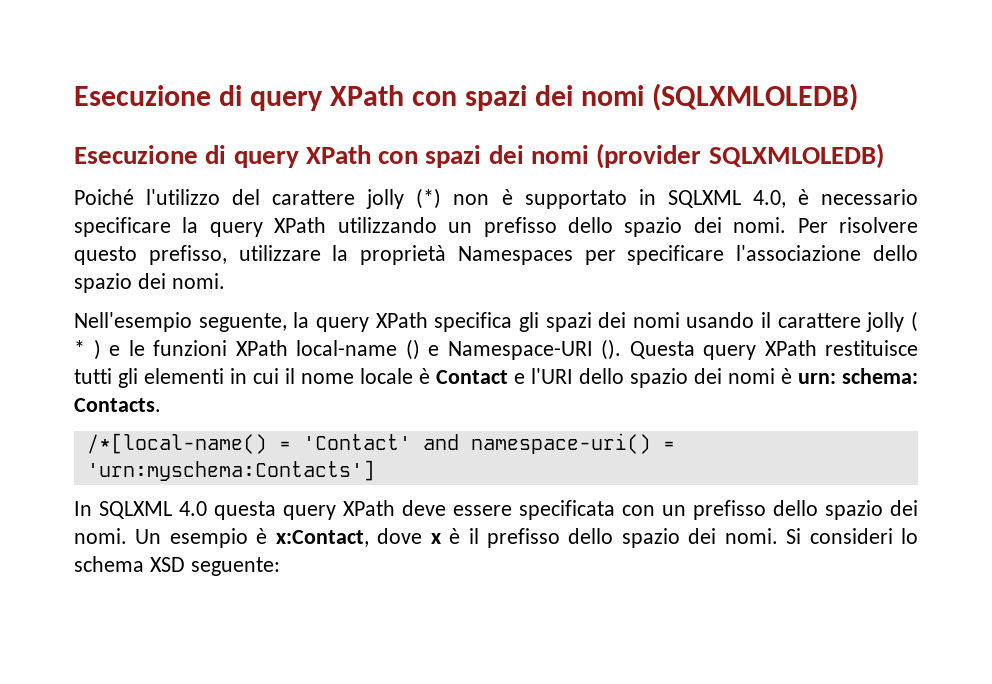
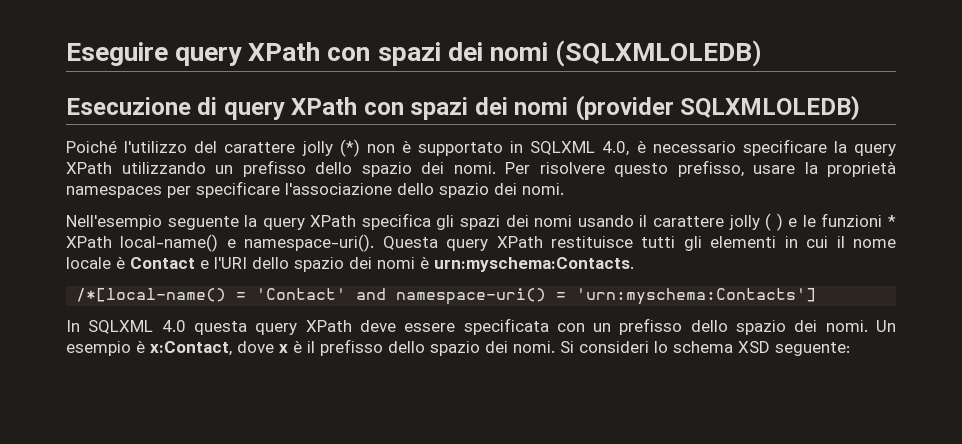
- Esecuzione di query XPath con spazi dei nomi (SQLXMLOLEDB)
+ Eseguire query XPath con spazi dei nomi (SQLXMLOLEDB)
- Per risolvere questo prefisso, utilizzare la proprietà Namespaces per specificare l'associazione dello spazio dei nomi.
+ Per risolvere questo prefisso, usare la proprietà namespaces per specificare l'associazione dello spazio dei nomi.
- Nell'esempio seguente, la query XPath specifica gli spazi dei nomi usando il carattere jolly ( * ) e le funzioni XPath local-name () e Namespace-URI ().
+ Nell'esempio seguente la query XPath specifica gli spazi dei nomi usando il carattere jolly ( ) e le funzioni * XPath local-name() e namespace-uri().
- Questa query XPath restituisce tutti gli elementi in cui il nome locale è Contact e l'URI dello spazio dei nomi è urn: schema: Contacts.
+ Questa query XPath restituisce tutti gli elementi in cui il nome locale è Contact e l'URI dello spazio dei nomi è urn:myschema:Contacts.

